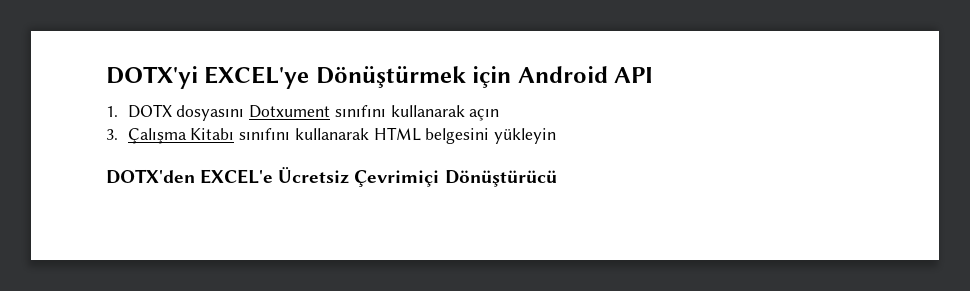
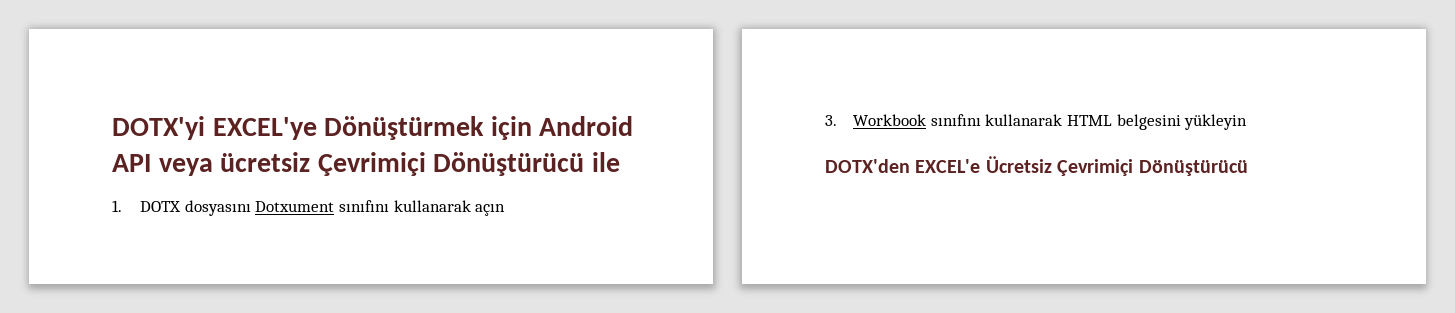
- DOTX'yi EXCEL'ye Dönüştürmek için Android API
+ DOTX'yi EXCEL'ye Dönüştürmek için Android API veya ücretsiz Çevrimiçi Dönüştürücü ile
- 3. Çalışma Kitabı sınıfını kullanarak HTML belgesini yükleyin
+ 3. Workbook sınıfını kullanarak HTML belgesini yükleyin

